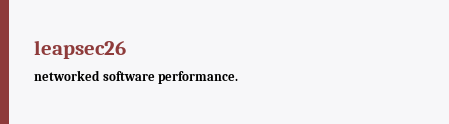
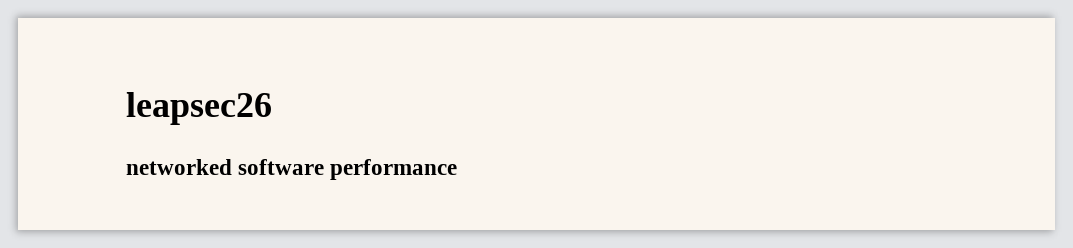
- networked software performance.
+ networked software performance

